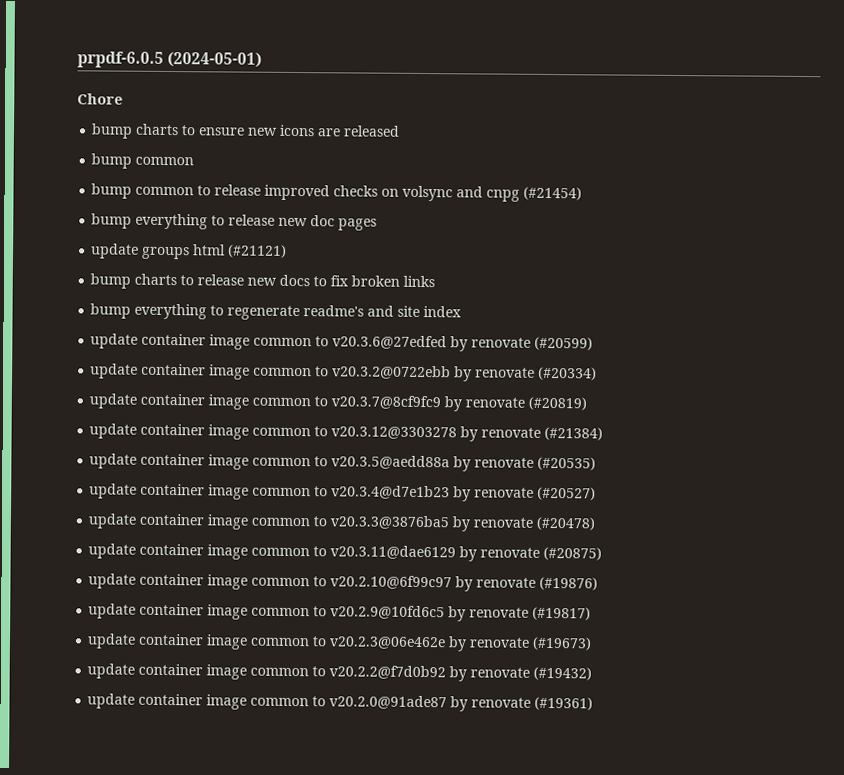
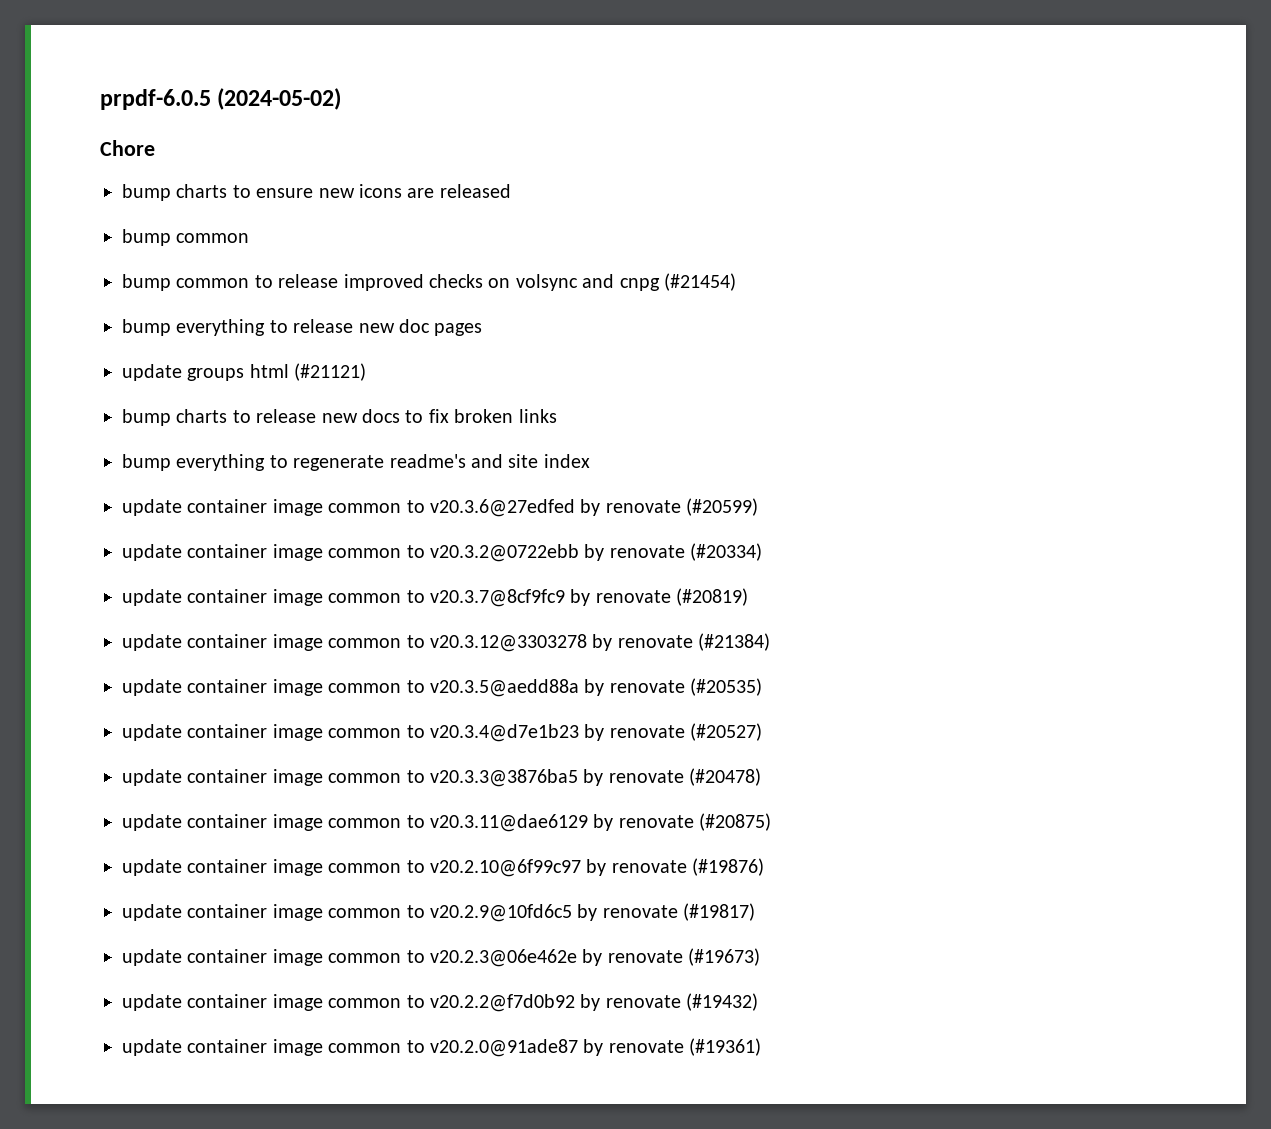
- prpdf-6.0.5 (2024-05-01)
+ prpdf-6.0.5 (2024-05-02)

